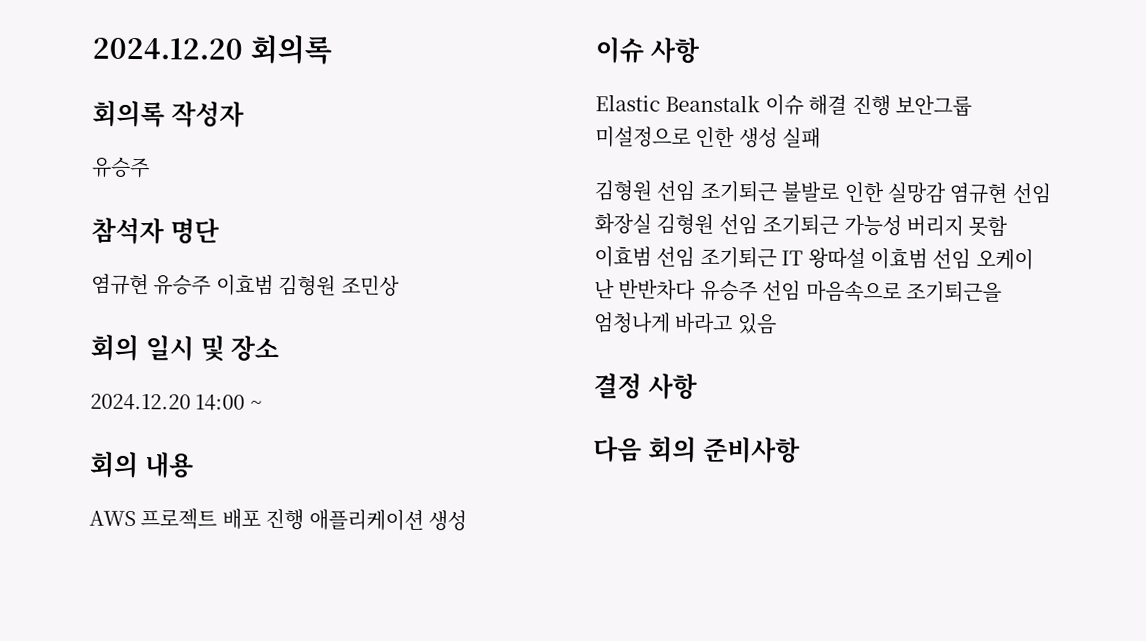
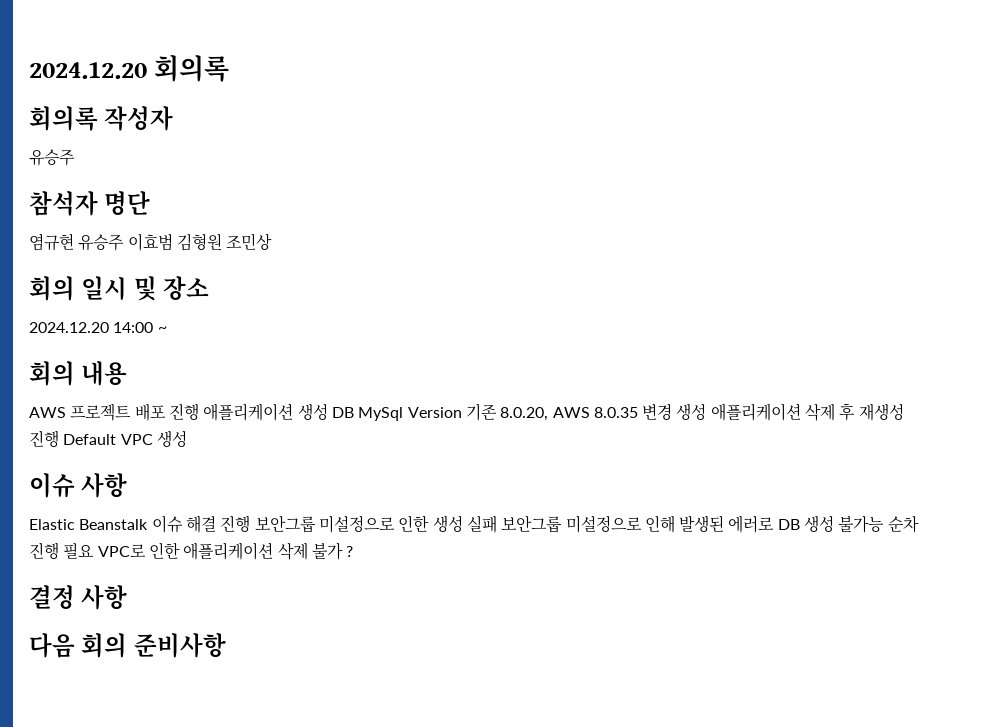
- AWS 프로젝트 배포 진행 애플리케이션 생성
+ AWS 프로젝트 배포 진행 애플리케이션 생성 DB MySql Version 기존 8.0.20, AWS 8.0.35 변경 생성 애플리케이션 삭제 후 재생성 진행 Default VPC 생성
- Elastic Beanstalk 이슈 해결 진행 보안그룹 미설정으로 인한 생성 실패
- 김형원 선임 조기퇴근 불발로 인한 실망감 염규현 선임 화장실 김형원 선임 조기퇴근 가능성 버리지 못함 이효범 선임 조기퇴근 IT 왕따설 이효범 선임 오케이 난 반반차다 유승주 선임 마음속으로 조기퇴근을 엄청나게 바라고 있음
+ Elastic Beanstalk 이슈 해결 진행 보안그룹 미설정으로 인한 생성 실패 보안그룹 미설정으로 인해 발생된 에러로 DB 생성 불가능 순차 진행 필요 VPC로 인한 애플리케이션 삭제 불가 ?

